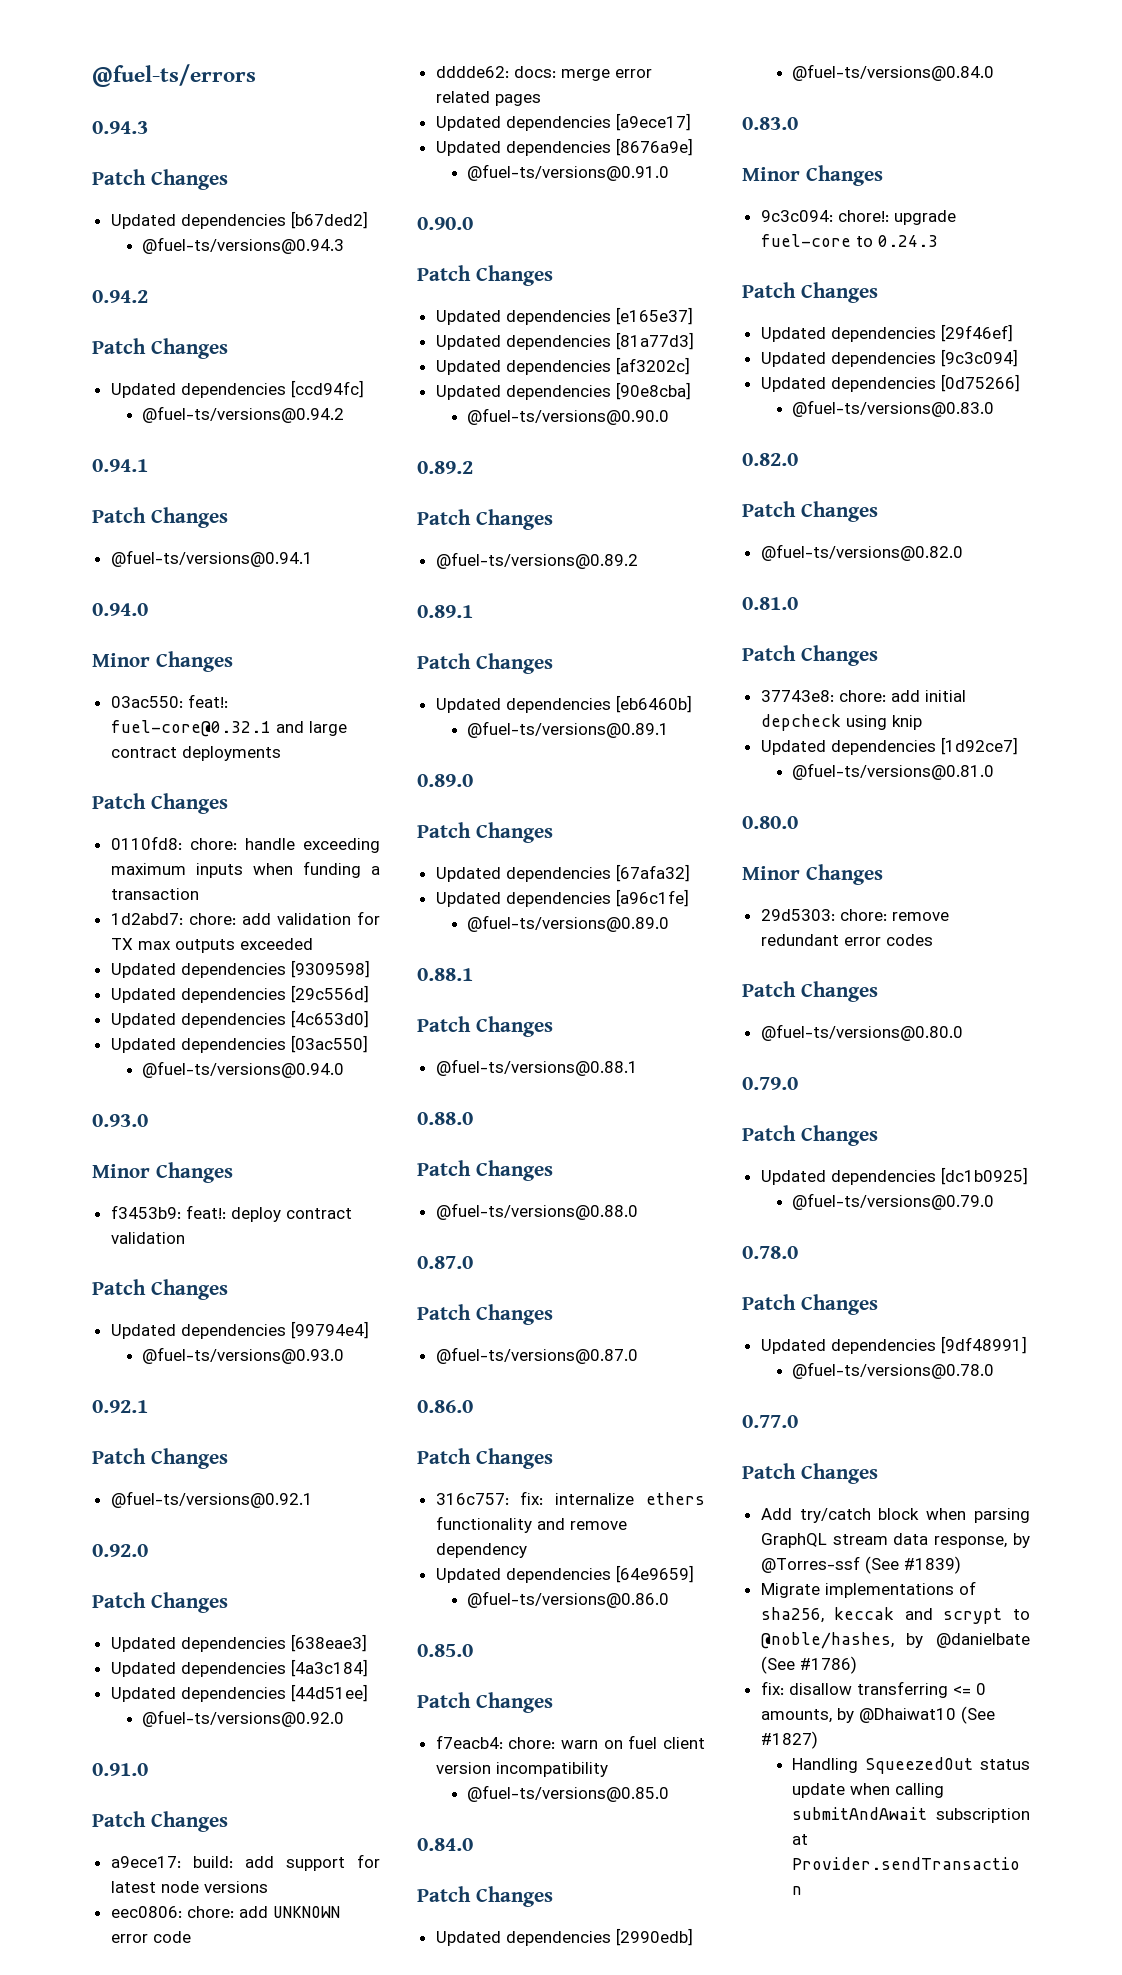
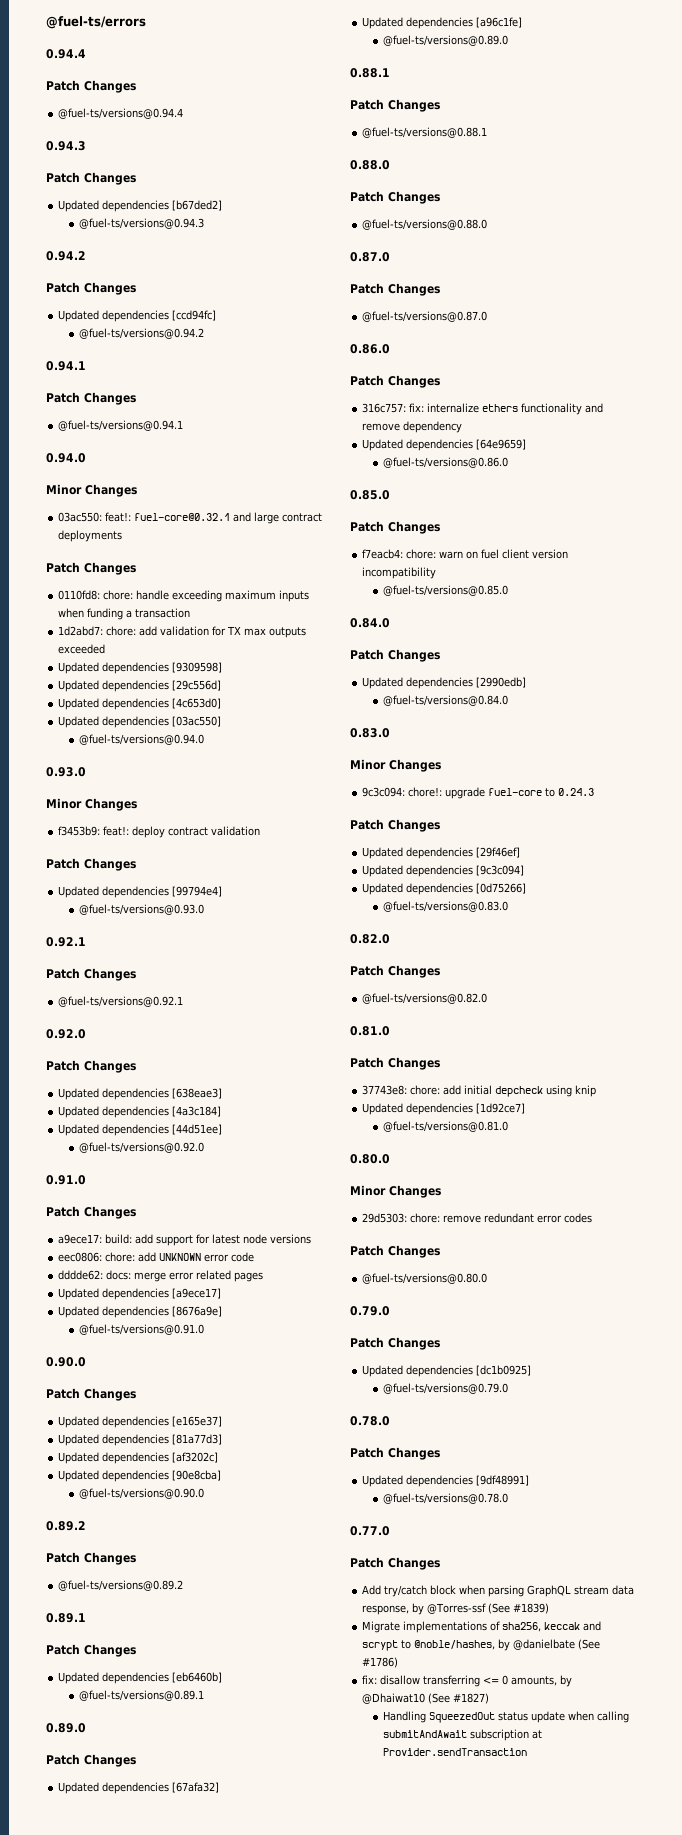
+ 0.94.4
+ Patch Changes
+ @fuel-ts/versions@0.94.4

